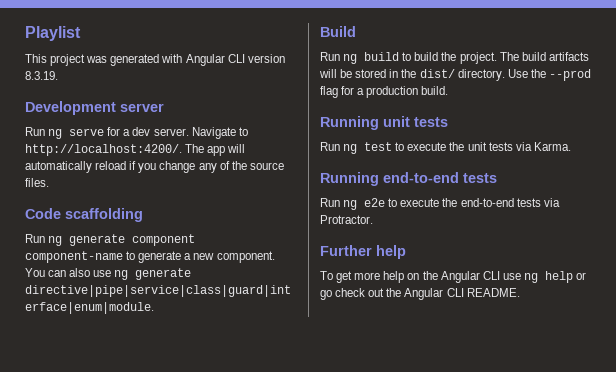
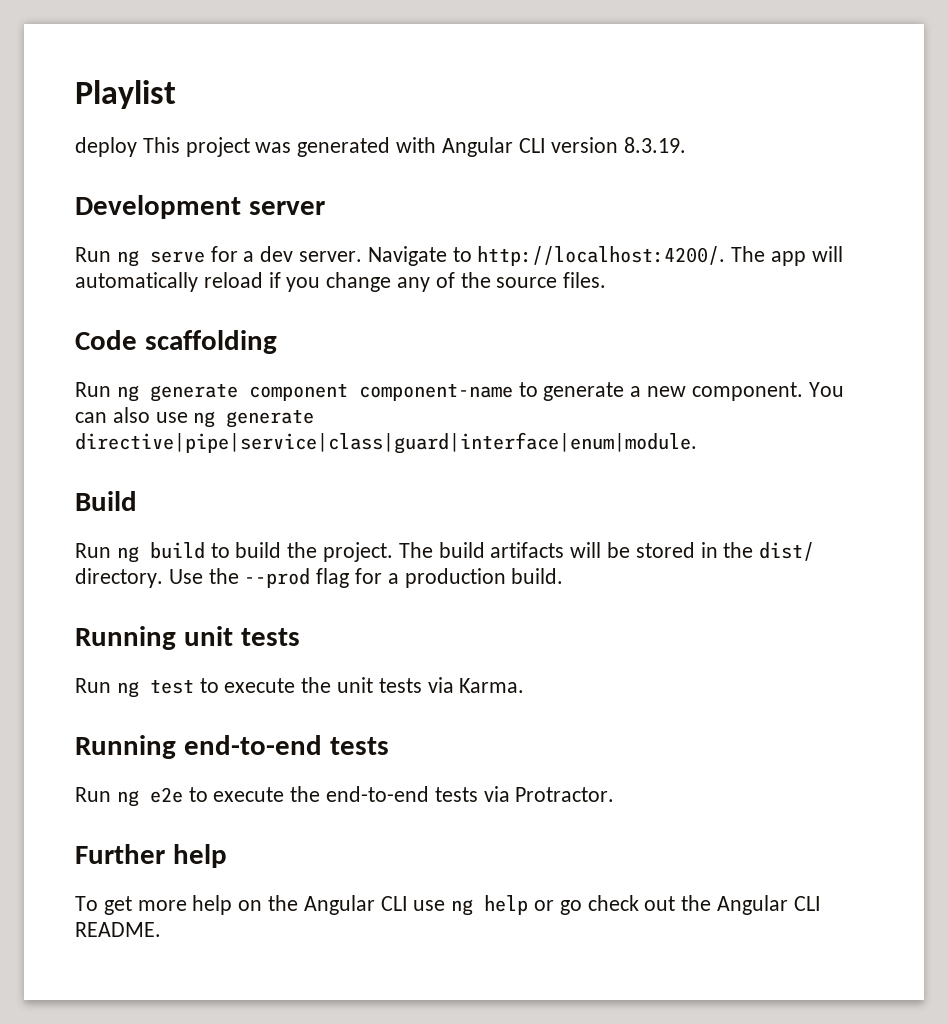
- This project was generated with Angular CLI version 8.3.19.
+ deploy This project was generated with Angular CLI version 8.3.19.

